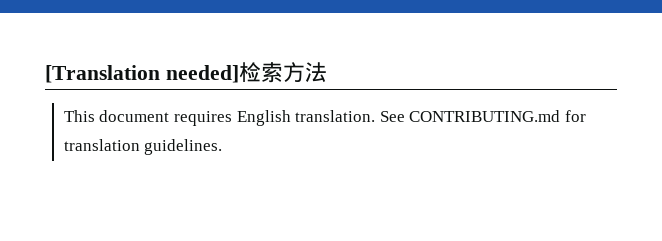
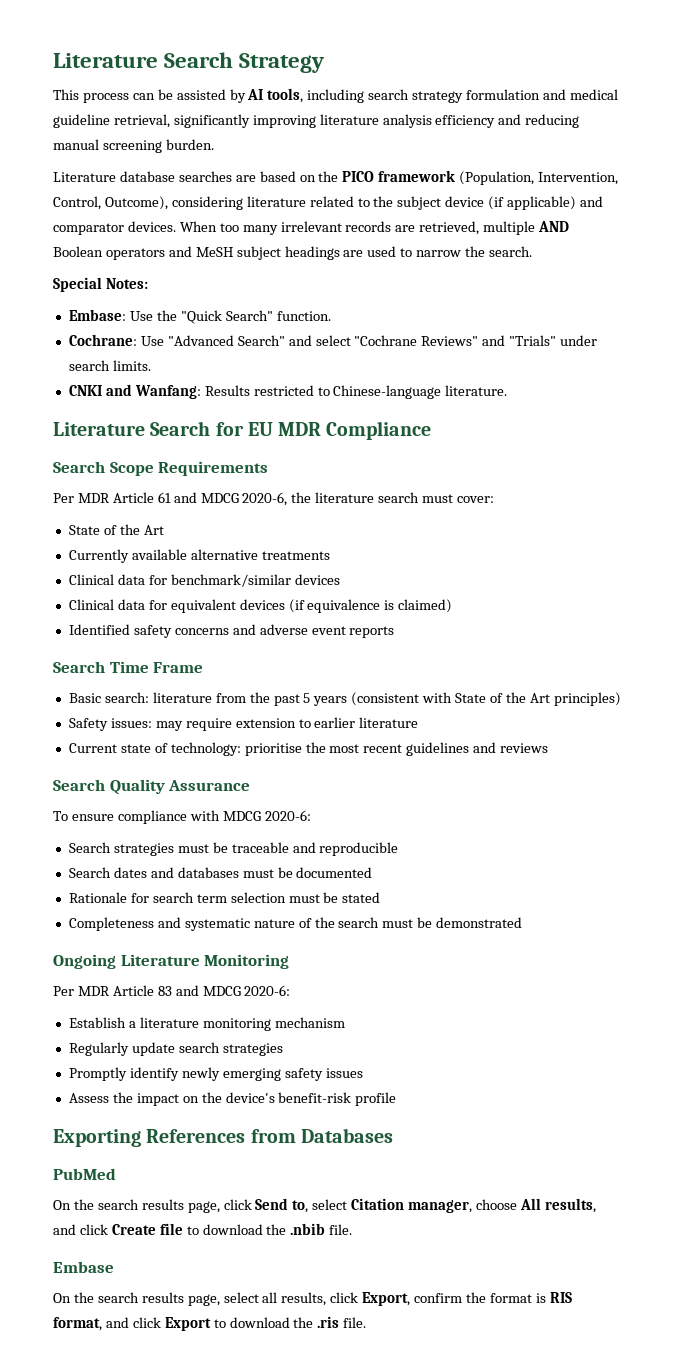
- [Translation needed]检索方法
- This document requires English translation. See CONTRIBUTING.md for translation guidelines.
+ Literature Search Strategy
+ This process can be assisted by AI tools, including search strategy formulation and medical guideline retrieval, significantly improving literature analysis efficiency and reducing manual screening burden.
+ Literature database searches are based on the PICO framework (Population, Intervention, Control, Outcome), considering literature related to the subject device (if applicable) and comparator devices. When too many irrelevant records are retrieved, multiple AND Boolean operators and MeSH subject headings are used to narrow the search.
+ Special Notes:
+ Embase: Use the "Quick Search" function.
+ Cochrane: Use "Advanced Search" and select "Cochrane Reviews" and "Trials" under search limits.
+ CNKI and Wanfang: Results restricted to Chinese-language literature.
+ Literature Search for EU MDR Compliance
+ Search Scope Requirements
+ Per MDR Article 61 and MDCG 2020-6, the literature search must cover:
+ State of the Art
+ Currently available alternative treatments
+ Clinical data for benchmark/similar devices
+ Clinical data for equivalent devices (if equivalence is claimed)
+ Identified safety concerns and adverse event reports
+ Search Time Frame
+ Basic search: literature from the past 5 years (consistent with State of the Art principles)
+ Safety issues: may require extension to earlier literature
+ Current state of technology: prioritise the most recent guidelines and reviews
+ Search Quality Assurance
+ To ensure compliance with MDCG 2020-6:
+ Search strategies must be traceable and reproducible
+ Search dates and databases must be documented
+ Rationale for search term selection must be stated
+ Completeness and systematic nature of the search must be demonstrated
+ Ongoing Literature Monitoring
+ Per MDR Article 83 and MDCG 2020-6:
+ Establish a literature monitoring mechanism
+ Regularly update search strategies
+ Promptly identify newly emerging safety issues
+ Assess the impact on the device's benefit-risk profile
+ Exporting References from Databases
+ PubMed
+ On the search results page, click Send to, select Citation manager, choose All results, and click Create file to download the .nbib file.
+ Embase
+ On the search results page, select all results, click Export, confirm the format is RIS format, and click Export to download the .ris file.

